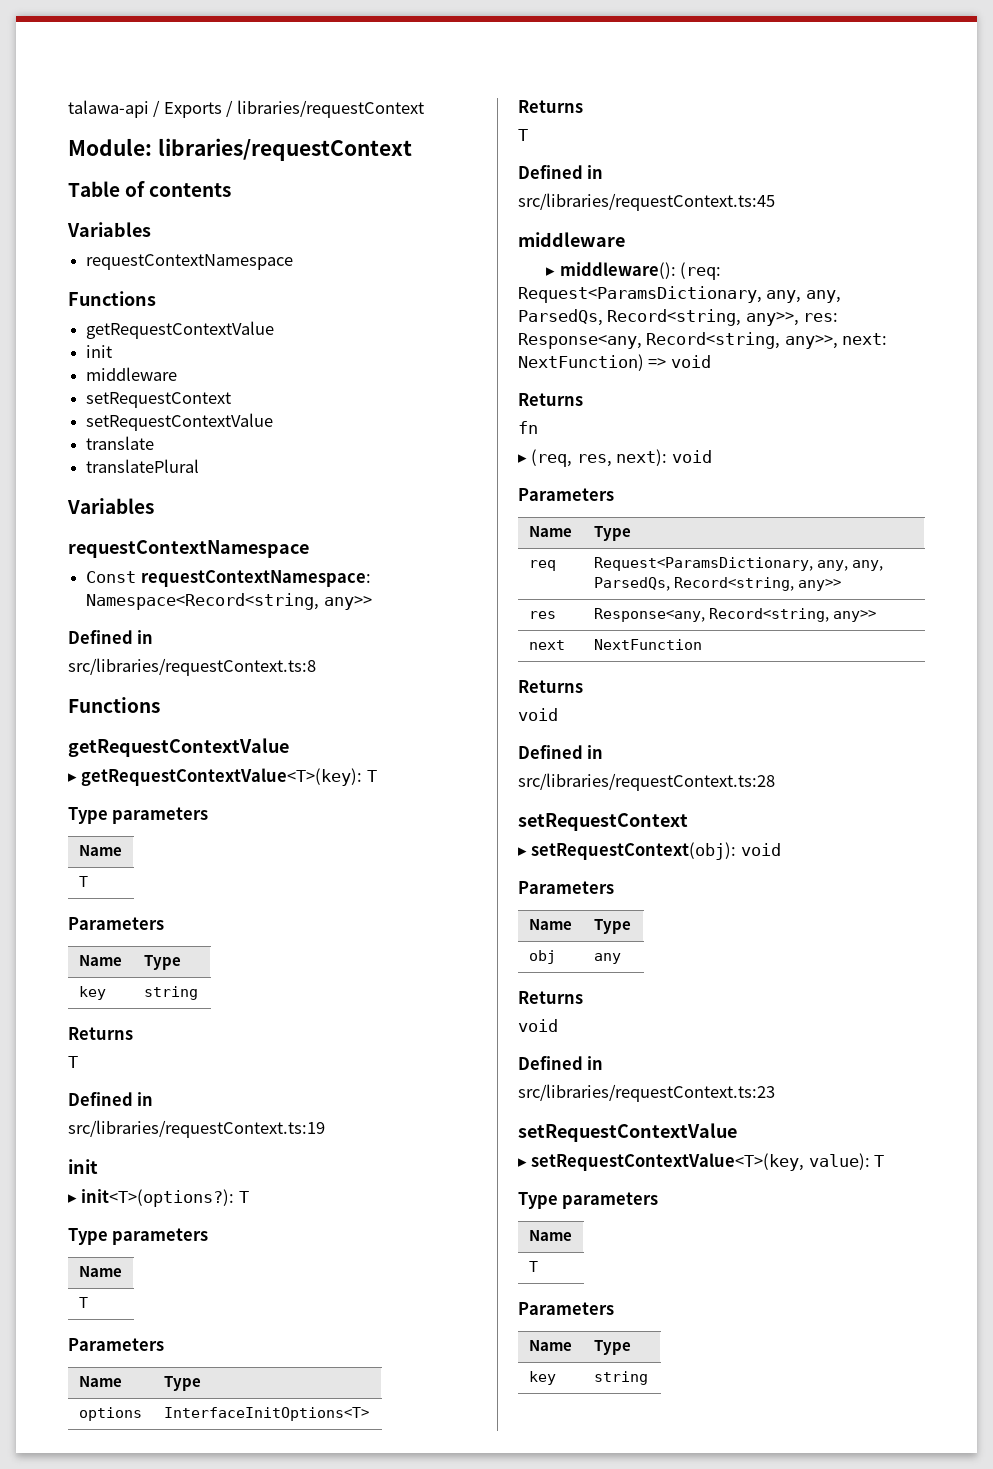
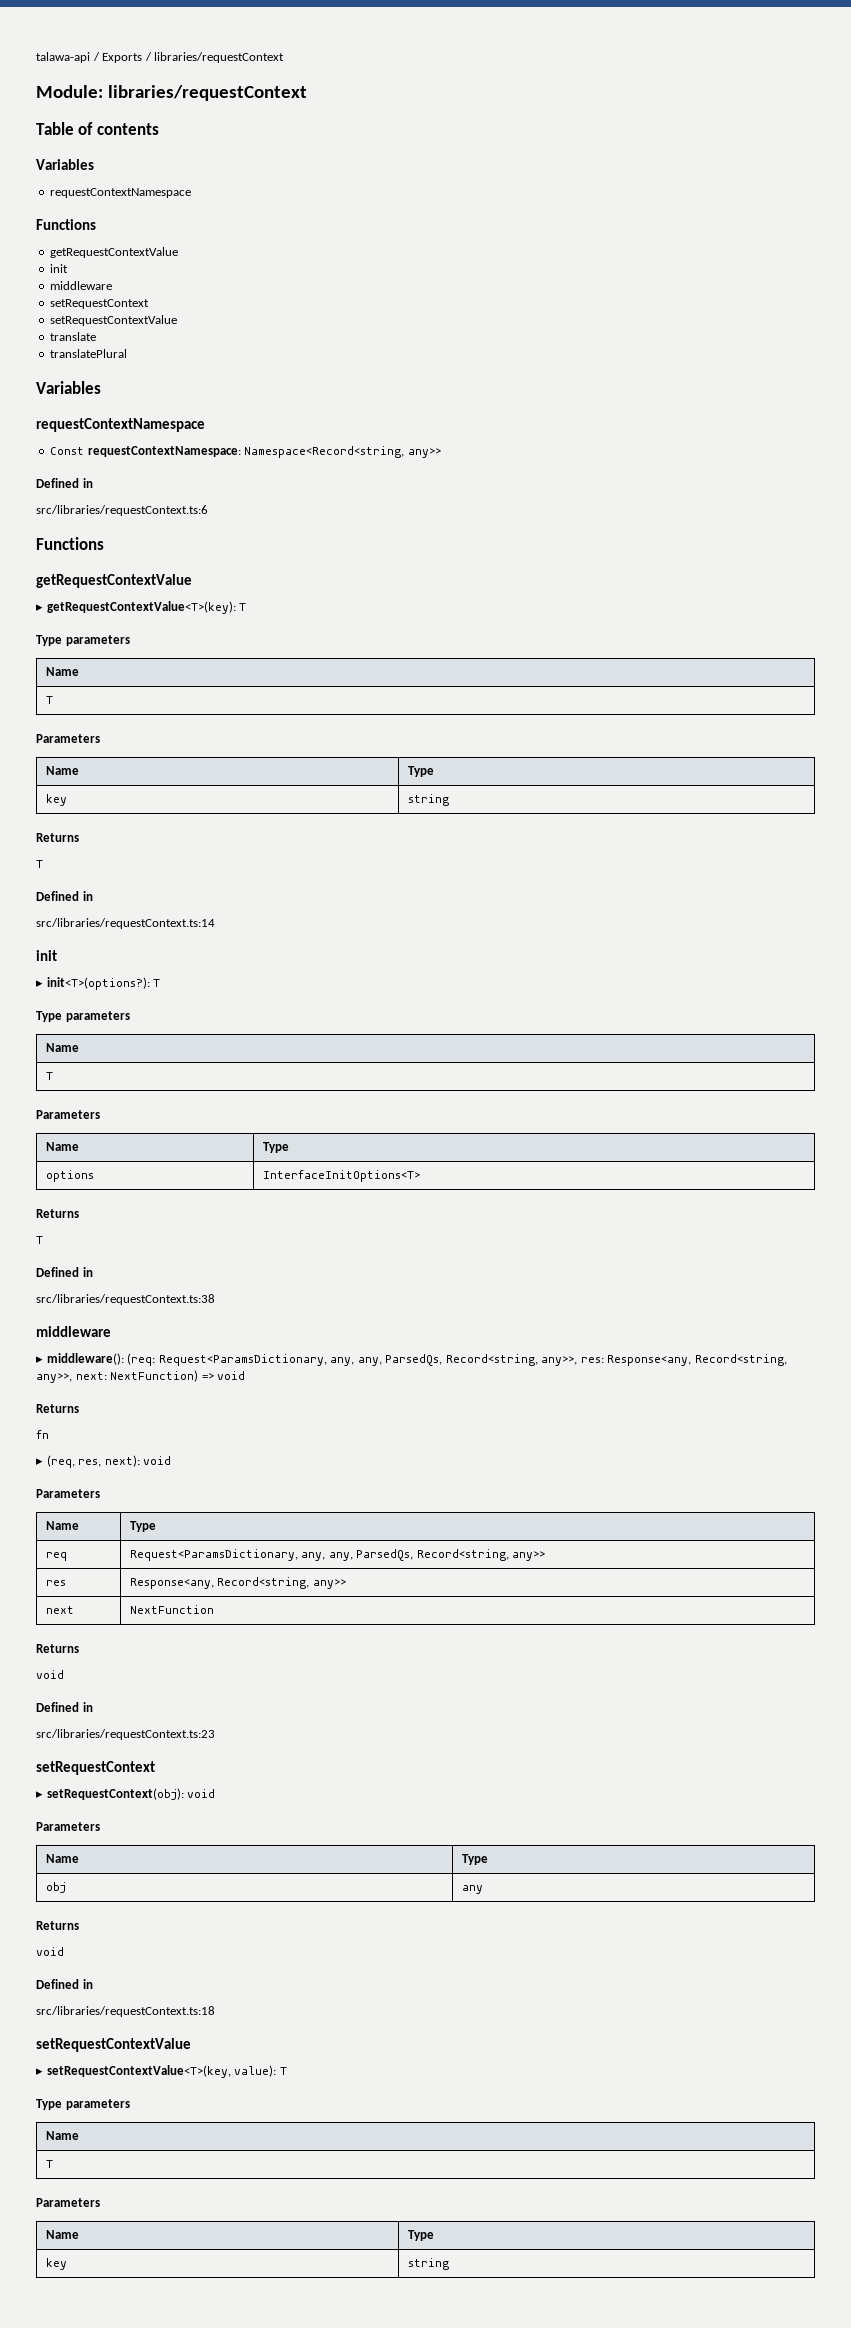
- src/libraries/requestContext.ts:8
+ src/libraries/requestContext.ts:6
- src/libraries/requestContext.ts:19
+ src/libraries/requestContext.ts:14
- src/libraries/requestContext.ts:45
+ src/libraries/requestContext.ts:38
- src/libraries/requestContext.ts:28
+ src/libraries/requestContext.ts:23
- src/libraries/requestContext.ts:23
+ src/libraries/requestContext.ts:18

